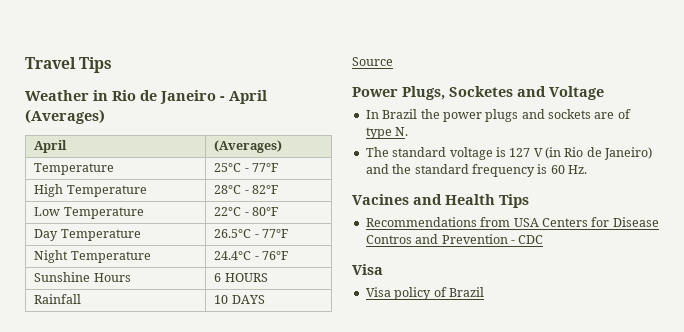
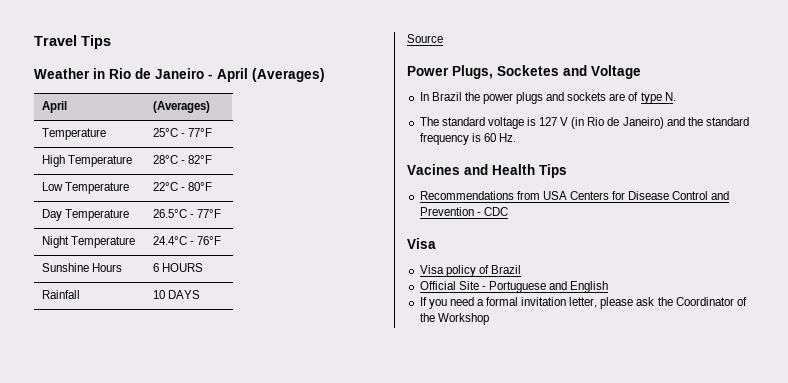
- Recommendations from USA Centers for Disease Contros and Prevention - CDC
+ Recommendations from USA Centers for Disease Control and Prevention - CDC
+ Official Site - Portuguese and English
+ If you need a formal invitation letter, please ask the Coordinator of the Workshop

